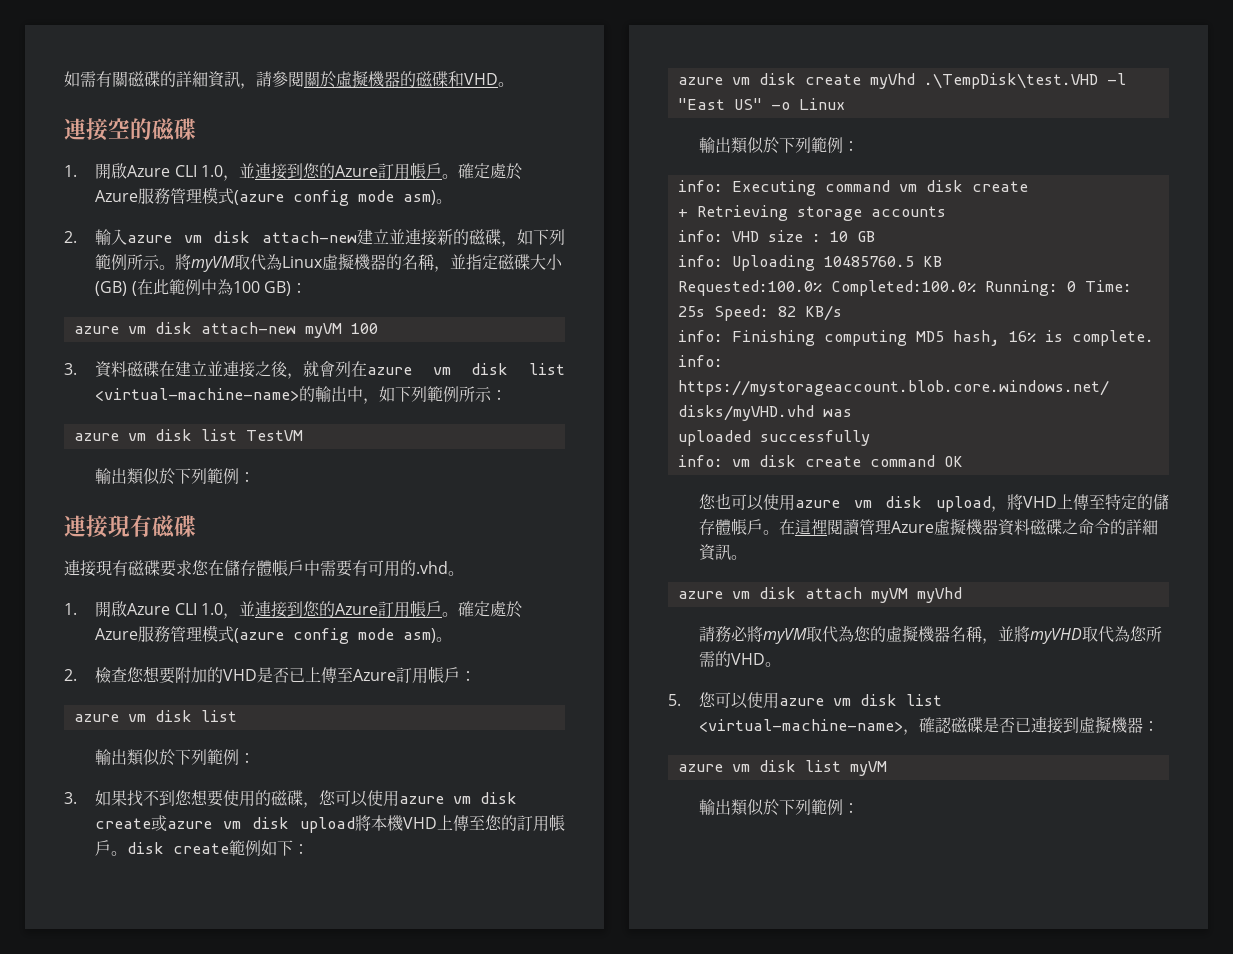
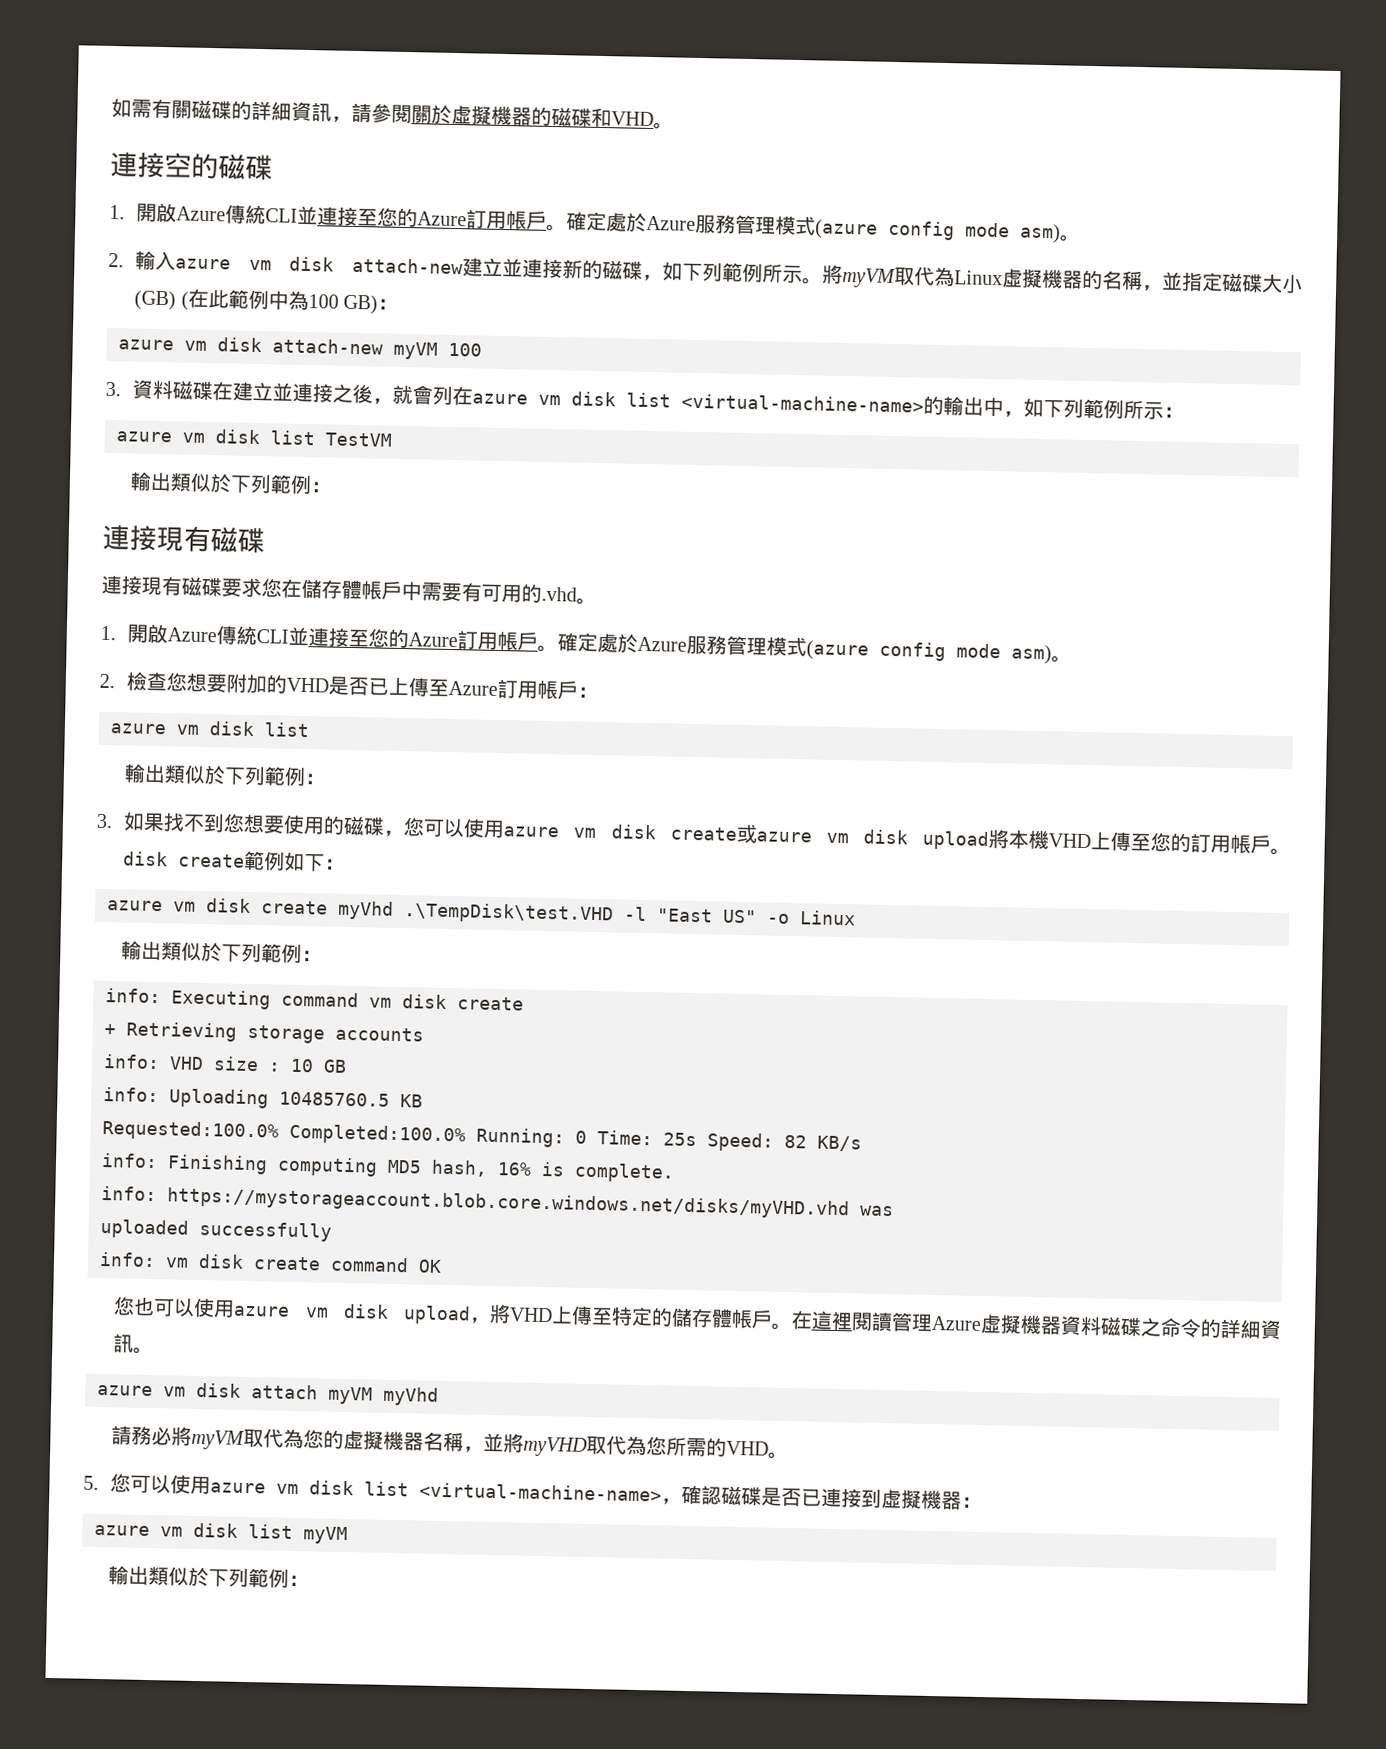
  連接空的磁碟
- 1.開啟Azure CLI 1.0，並連接到您的Azure訂用帳戶。
+ 1.開啟Azure傳統CLI並連接至您的Azure訂用帳戶。
  連接現有磁碟要求您在儲存體帳戶中需要有可用的.vhd。
- 1.開啟Azure CLI 1.0，並連接到您的Azure訂用帳戶。
+ 1.開啟Azure傳統CLI並連接至您的Azure訂用帳戶。

